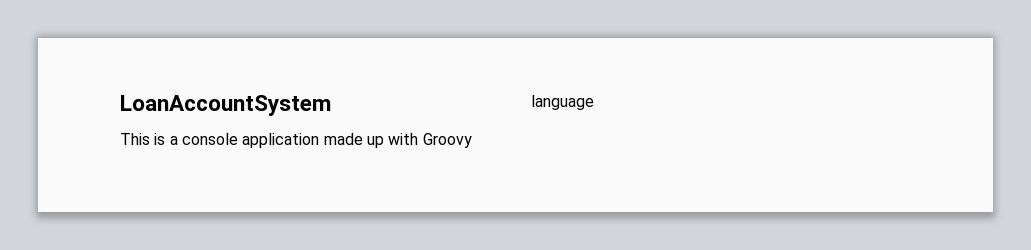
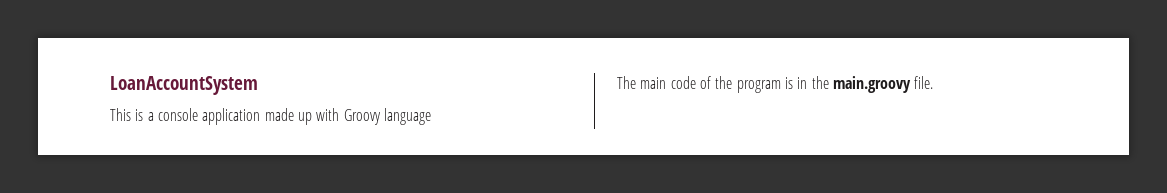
+ The main code of the program is in the main.groovy file.

